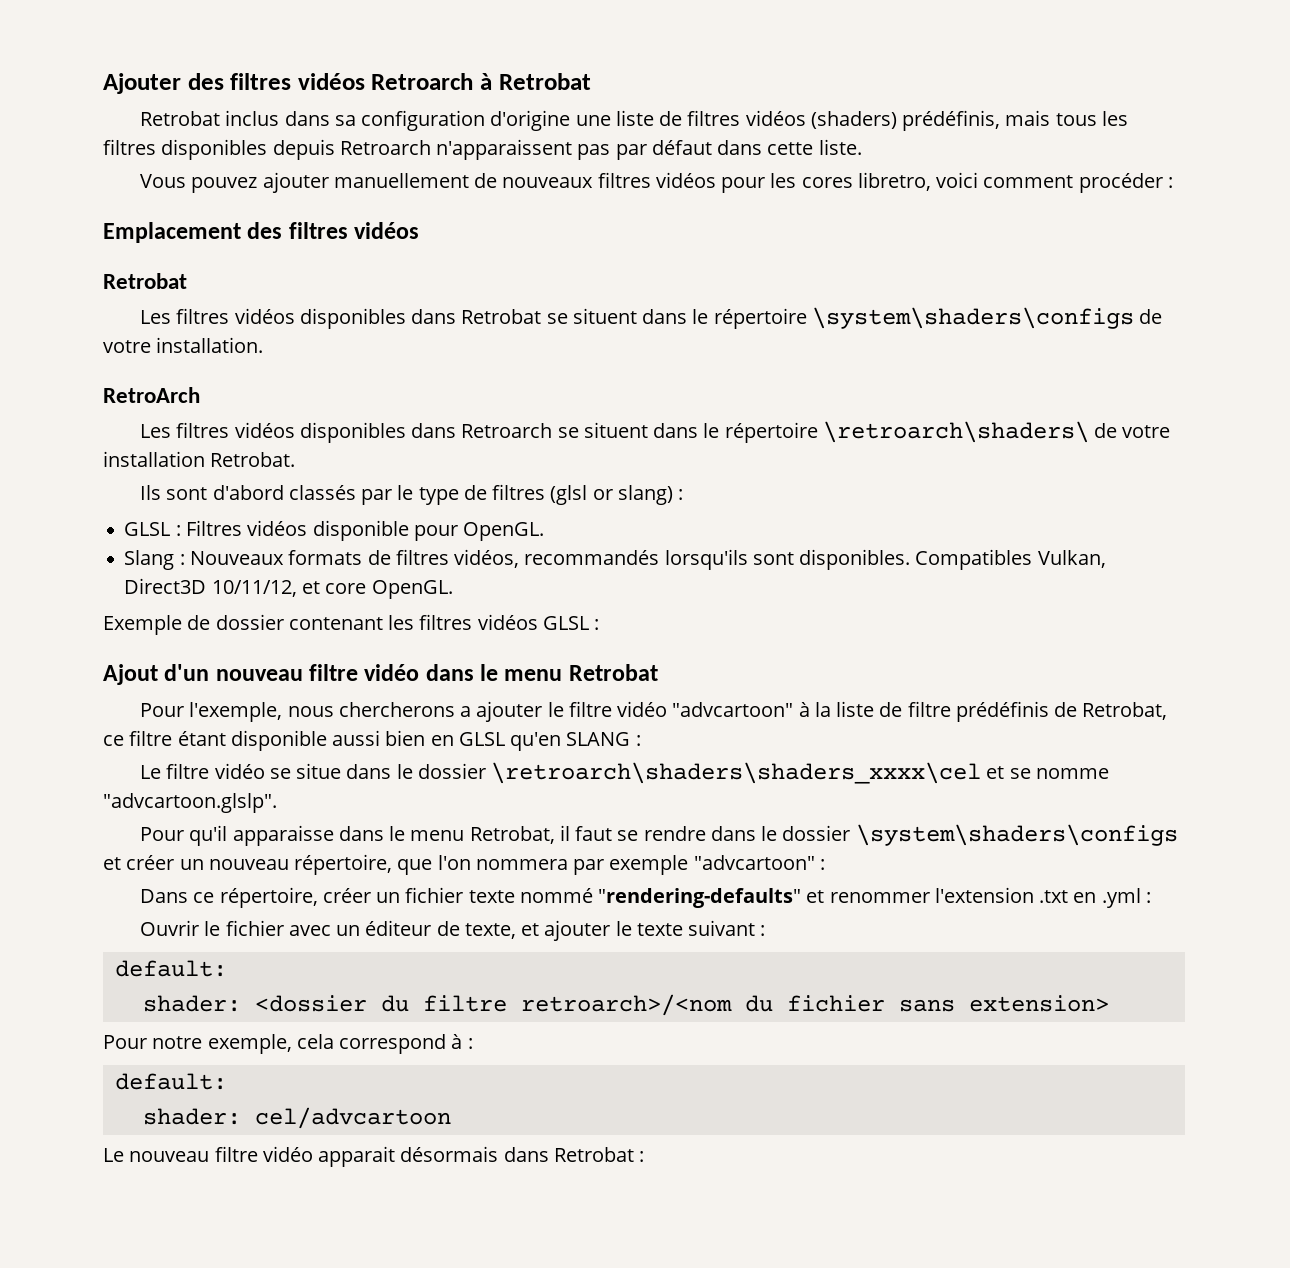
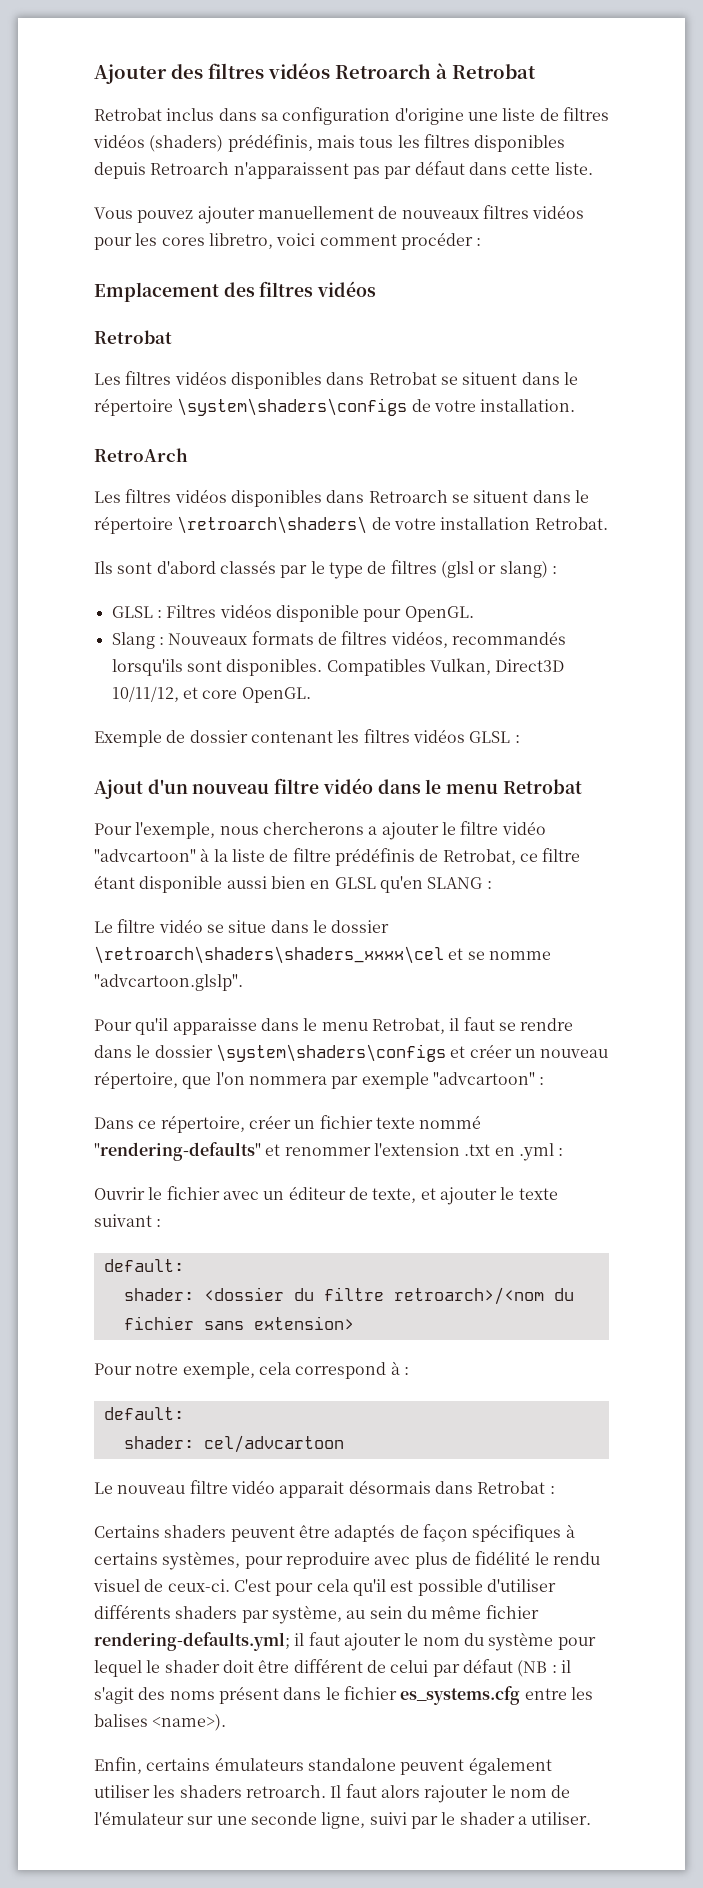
+ Certains shaders peuvent être adaptés de façon spécifiques à certains systèmes, pour reproduire avec plus de fidélité le rendu visuel de ceux-ci. C'est pour cela qu'il est possible d'utiliser différents shaders par système, au sein du même fichier rendering-defaults.yml; il faut ajouter le nom du système pour lequel le shader doit être différent de celui par défaut (NB : il s'agit des noms présent dans le fichier es_systems.cfg entre les balises <name>).
+ Enfin, certains émulateurs standalone peuvent également utiliser les shaders retroarch. Il faut alors rajouter le nom de l'émulateur sur une seconde ligne, suivi par le shader a utiliser.

